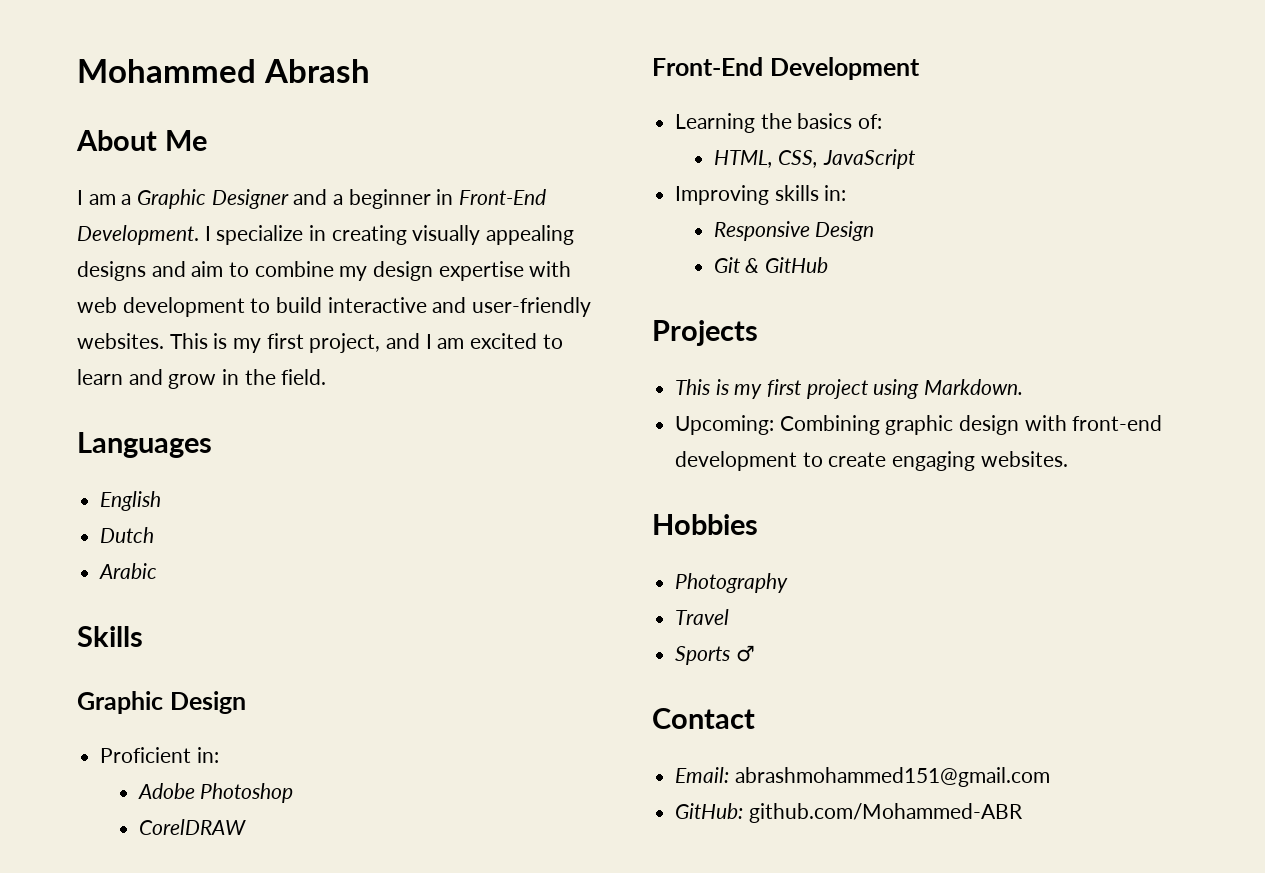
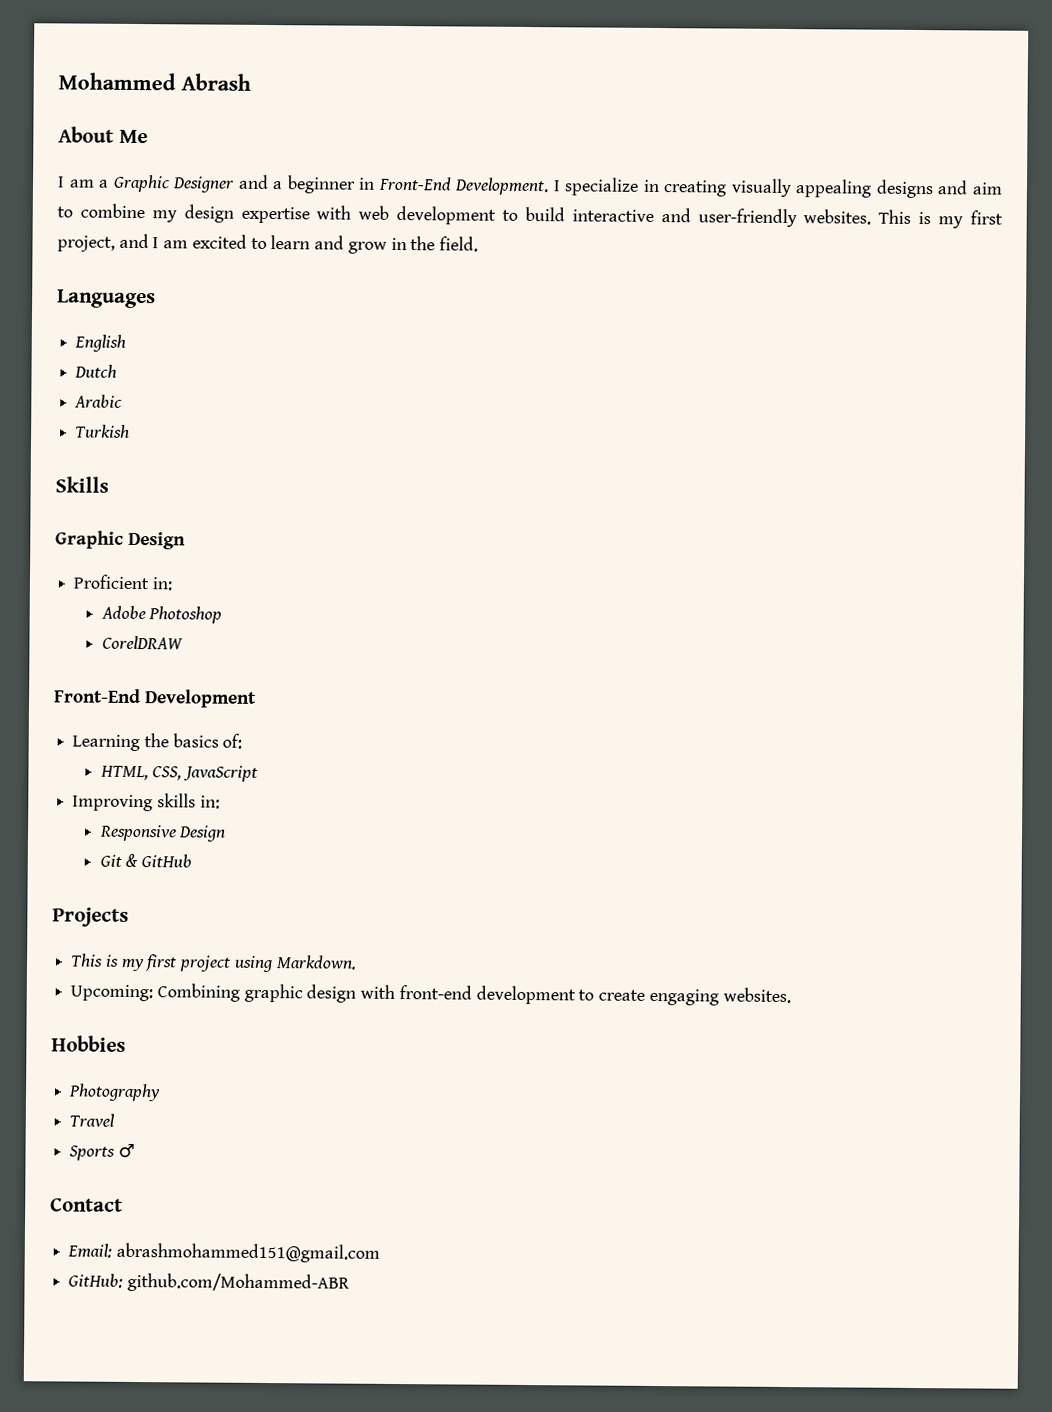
+ Turkish

